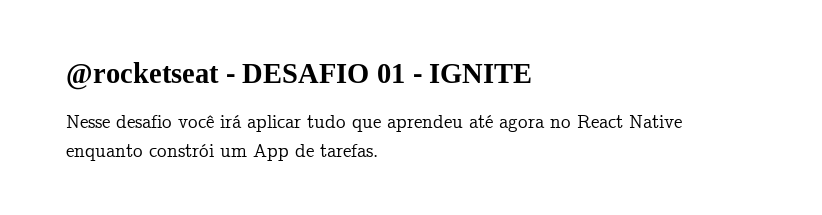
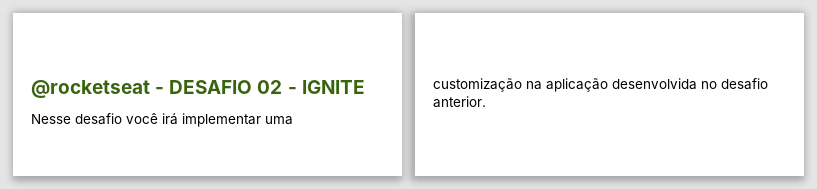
- @rocketseat - DESAFIO 01 - IGNITE
+ @rocketseat - DESAFIO 02 - IGNITE
- Nesse desafio você irá aplicar tudo que aprendeu até agora no React Native enquanto constrói um App de tarefas.
+ Nesse desafio você irá implementar uma customização na aplicação desenvolvida no desafio anterior.

